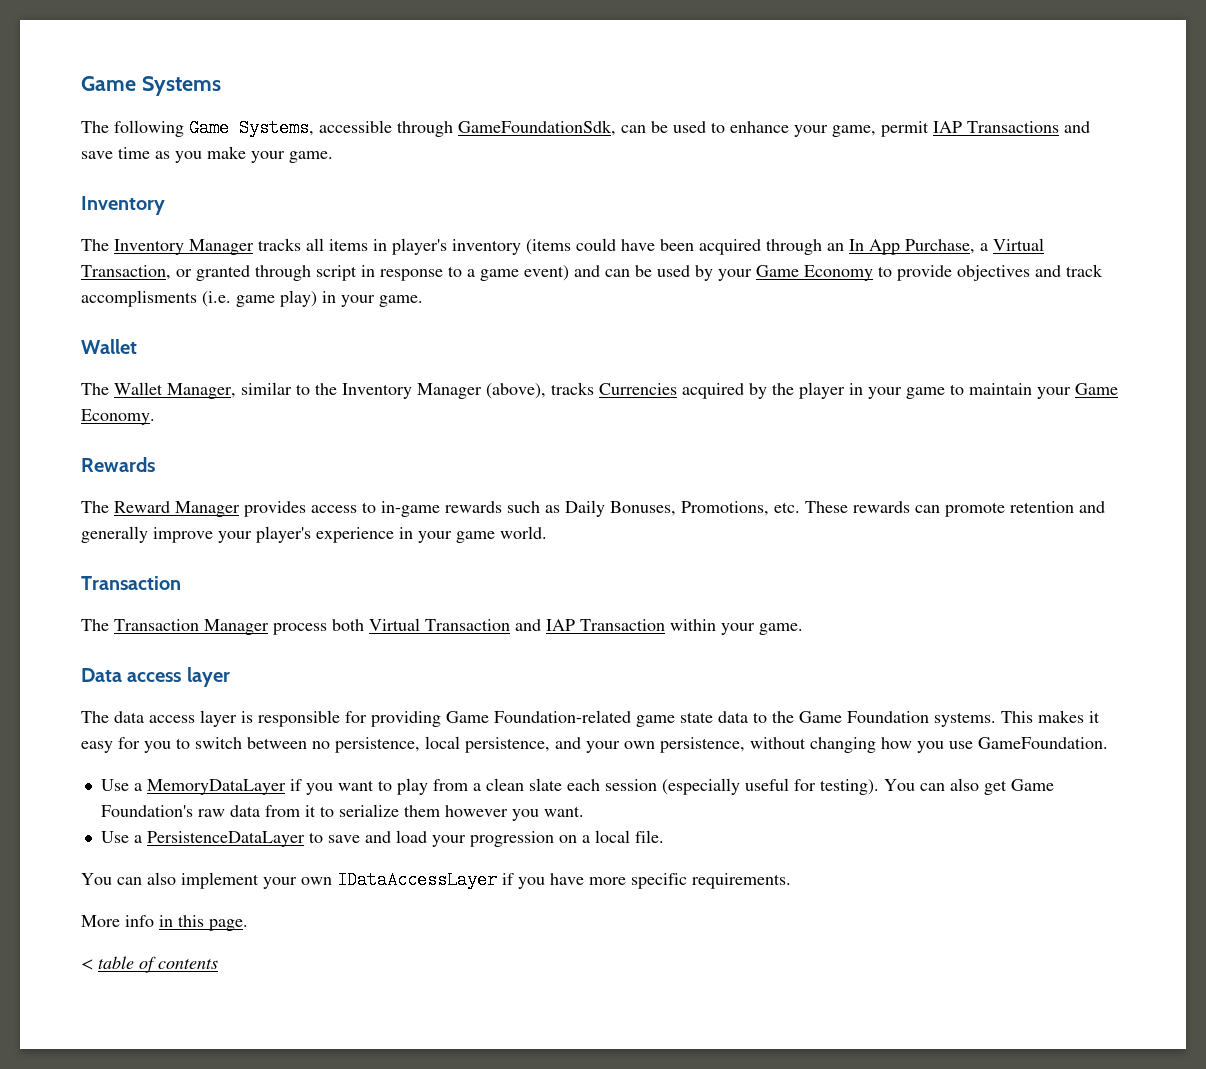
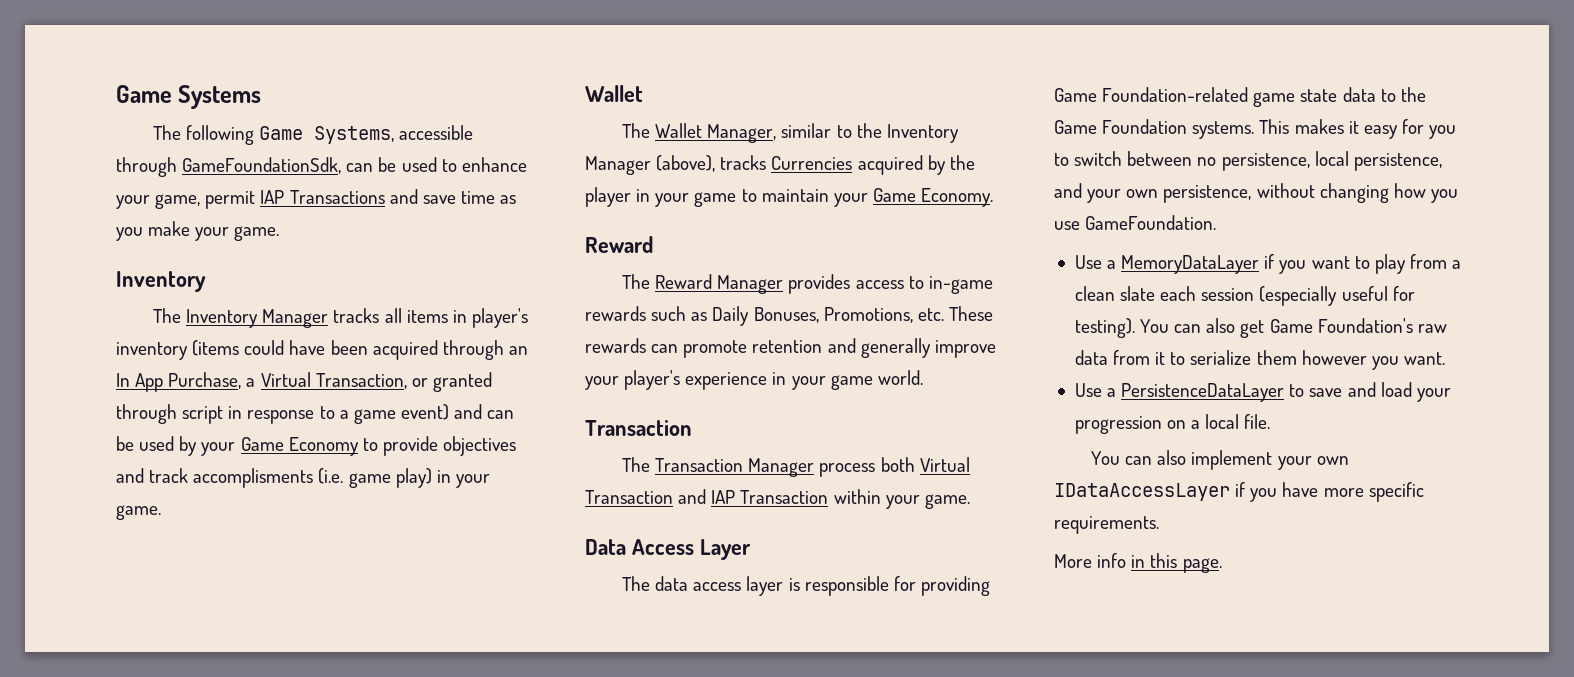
  The Wallet Manager, similar to the Inventory Manager (above), tracks Currencies acquired by the player in your game to maintain your Game Economy.
- Rewards
+ Reward
- Data access layer
+ Data Access Layer
- < table of contents

